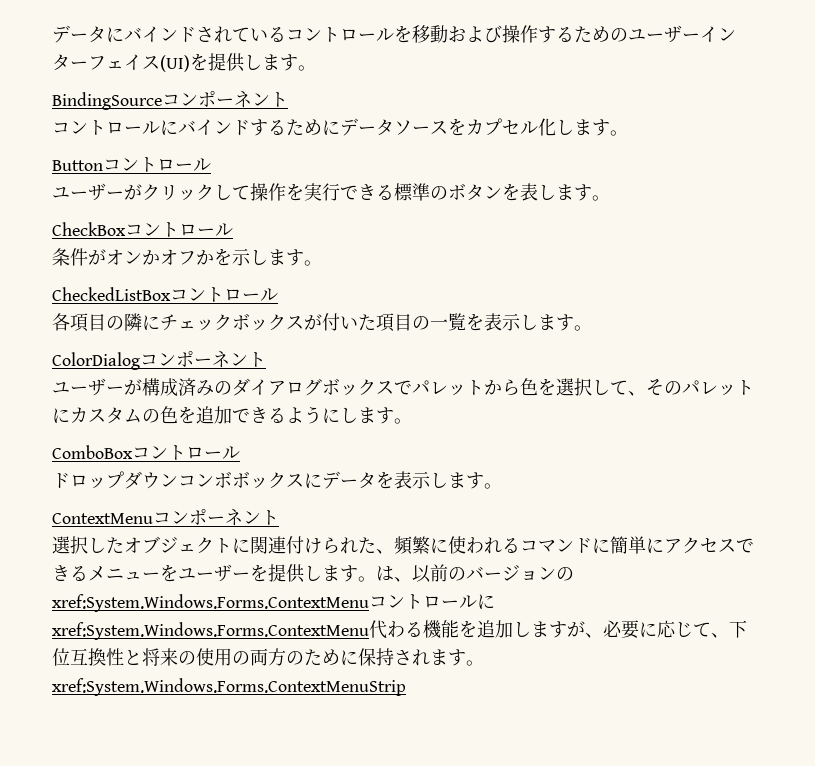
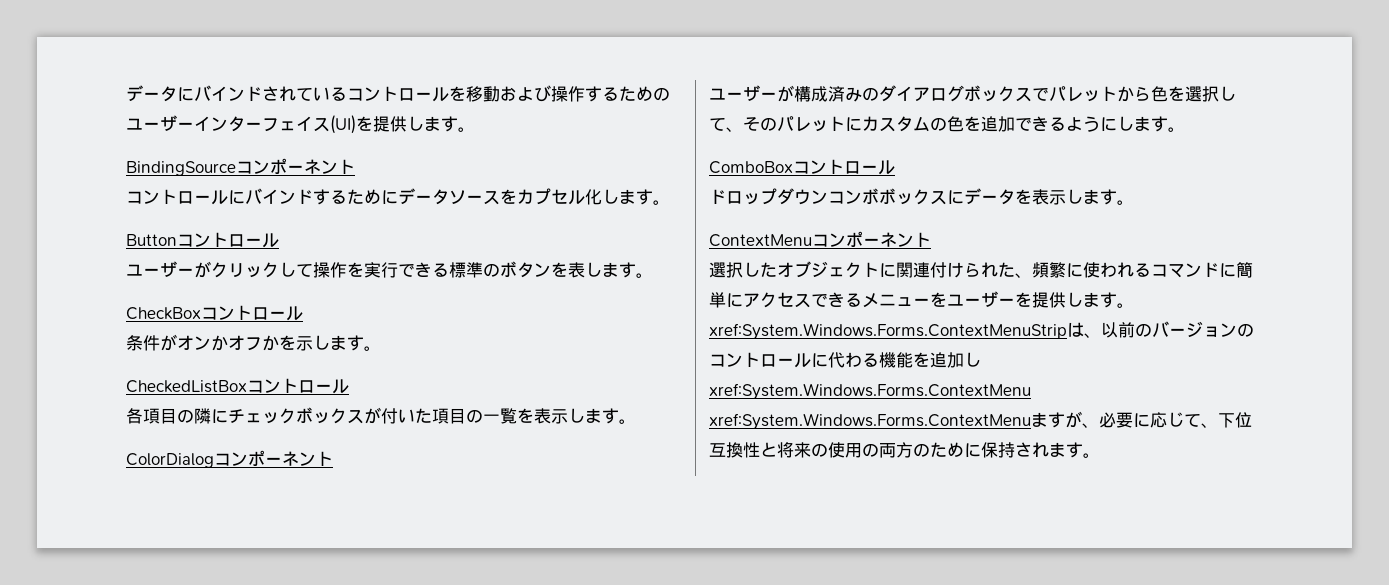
- 選択したオブジェクトに関連付けられた、頻繁に使われるコマンドに簡単にアクセスできるメニューをユーザーを提供します。は、以前のバージョンのxref:System.Windows.Forms.ContextMenuコントロールにxref:System.Windows.Forms.ContextMenu代わる機能を追加しますが、必要に応じて、下位互換性と将来の使用の両方のために保持されます。xref:System.Windows.Forms.ContextMenuStrip
+ 選択したオブジェクトに関連付けられた、頻繁に使われるコマンドに簡単にアクセスできるメニューをユーザーを提供します。xref:System.Windows.Forms.ContextMenuStripは、以前のバージョンのコントロールに代わる機能を追加しxref:System.Windows.Forms.ContextMenu xref:System.Windows.Forms.ContextMenuますが、必要に応じて、下位互換性と将来の使用の両方のために保持されます。

